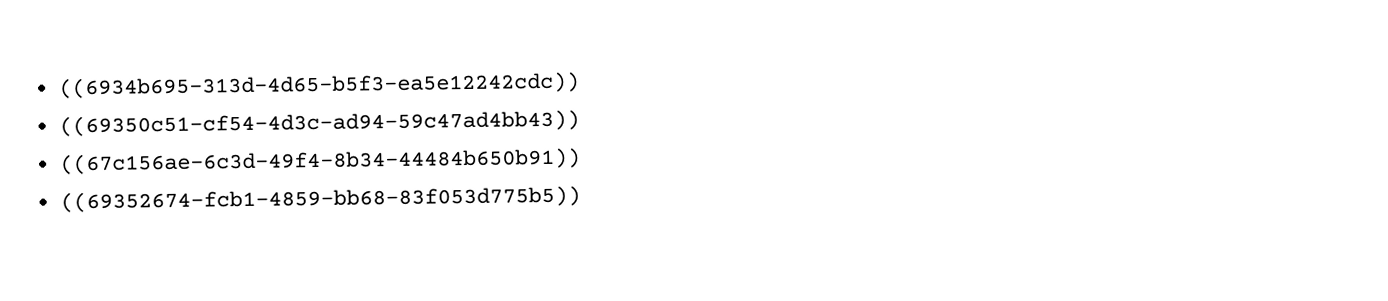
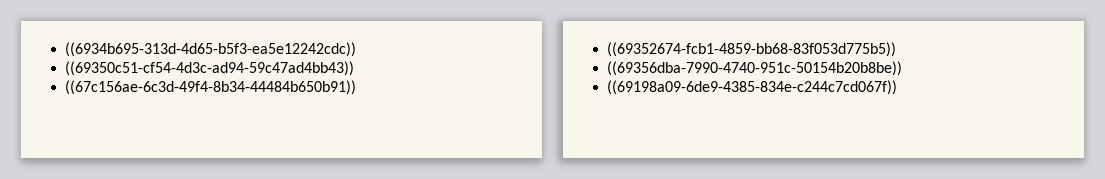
+ ((69356dba-7990-4740-951c-50154b20b8be))
+ ((69198a09-6de9-4385-834e-c244c7cd067f))

